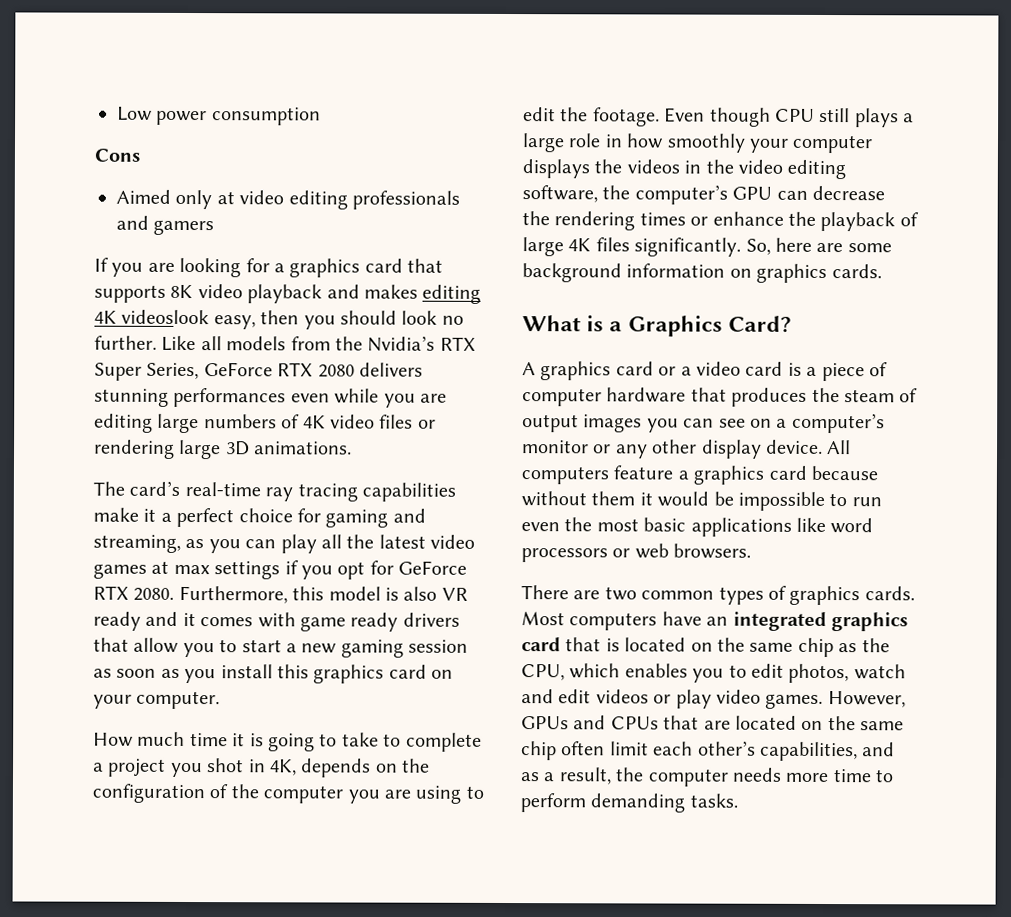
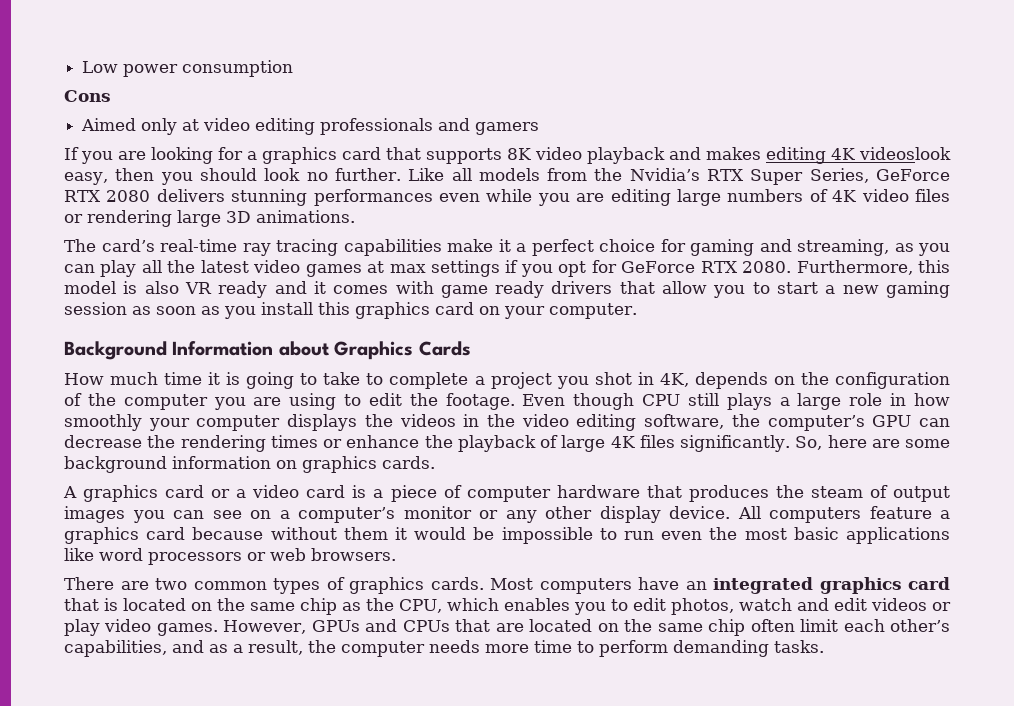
+ Background Information about Graphics Cards
- What is a Graphics Card?

